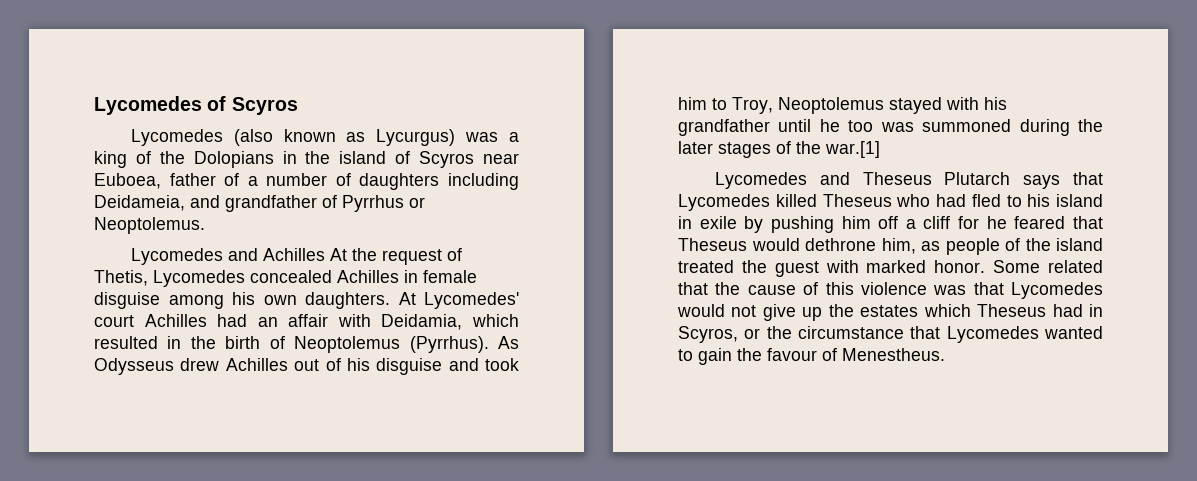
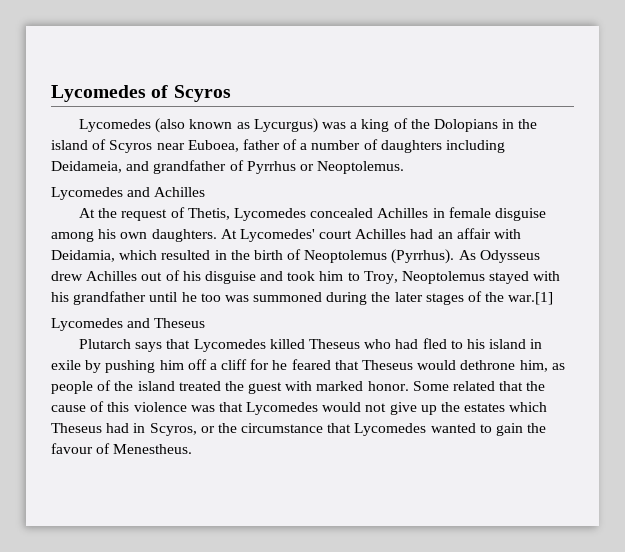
- Lycomedes and Achilles At the request of Thetis, Lycomedes concealed Achilles in female disguise among his own daughters.
+ Lycomedes and Achilles
+ At the request of Thetis, Lycomedes concealed Achilles in female disguise among his own daughters.
- Lycomedes and Theseus Plutarch says that Lycomedes killed Theseus who had fled to his island in exile by pushing him off a cliff for he feared that Theseus would dethrone him, as people of the island treated the guest with marked honor.
+ Lycomedes and Theseus
+ Plutarch says that Lycomedes killed Theseus who had fled to his island in exile by pushing him off a cliff for he feared that Theseus would dethrone him, as people of the island treated the guest with marked honor.

